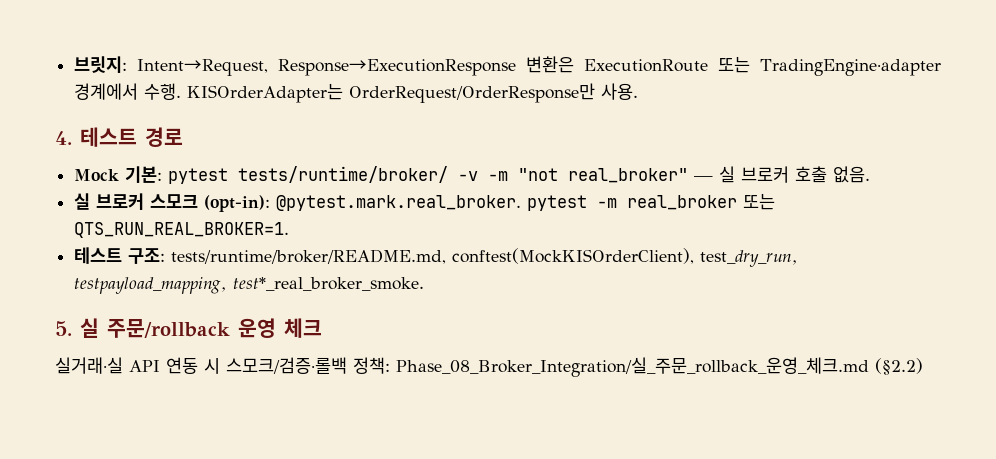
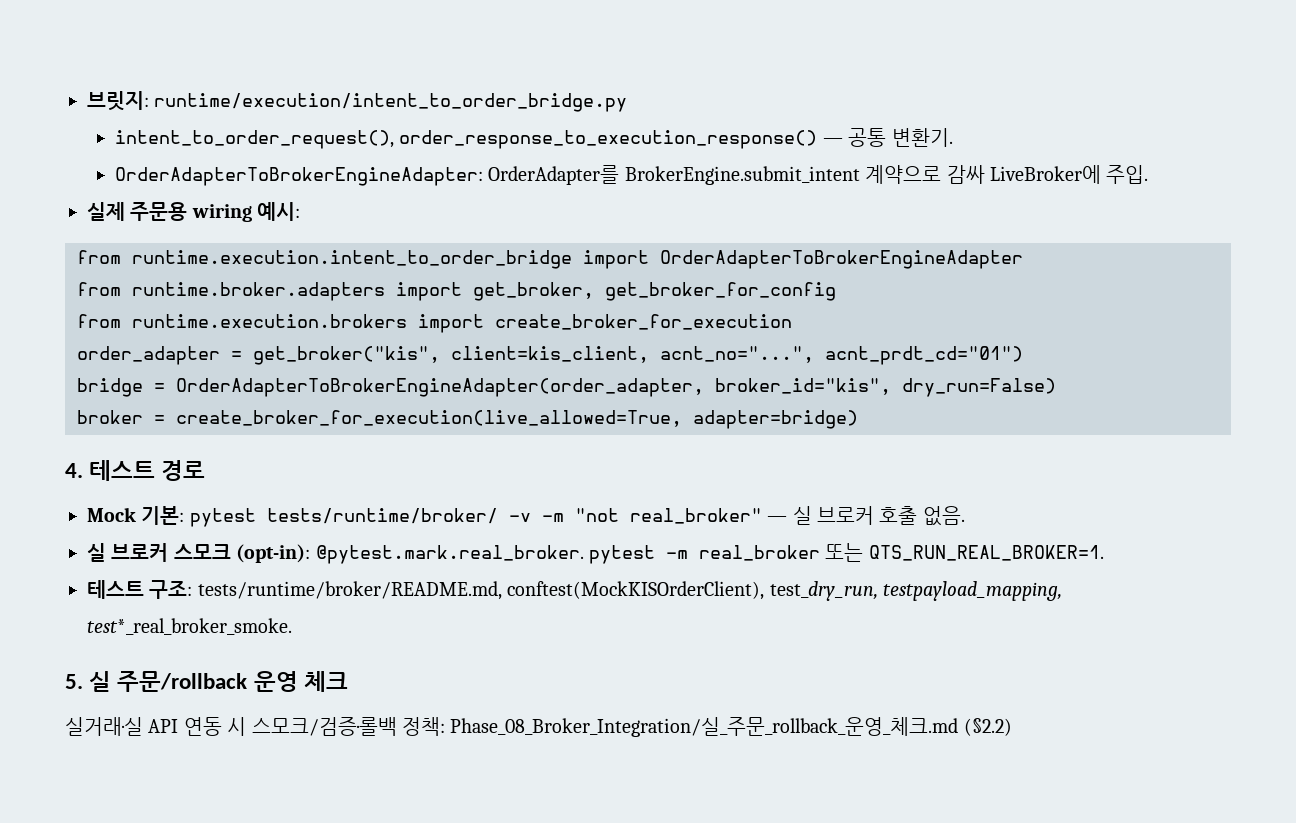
- 브릿지: Intent→Request, Response→ExecutionResponse 변환은 ExecutionRoute 또는 TradingEngine·adapter 경계에서 수행. KISOrderAdapter는 OrderRequest/OrderResponse만 사용.
+ 브릿지: runtime/execution/intent_to_order_bridge.py
+ intent_to_order_request(), order_response_to_execution_response() — 공통 변환기.
+ OrderAdapterToBrokerEngineAdapter: OrderAdapter를 BrokerEngine.submit_intent 계약으로 감싸 LiveBroker에 주입.
+ 실제 주문용 wiring 예시:
+ from runtime.execution.intent_to_order_bridge import OrderAdapterToBrokerEngineAdapter
+ from runtime.broker.adapters import get_broker, get_broker_for_config
+ from runtime.execution.brokers import create_broker_for_execution
+ order_adapter = get_broker("kis", client=kis_client, acnt_no="...", acnt_prdt_cd="01")
+ bridge = OrderAdapterToBrokerEngineAdapter(order_adapter, broker_id="kis", dry_run=False)
+ broker = create_broker_for_execution(live_allowed=True, adapter=bridge)

